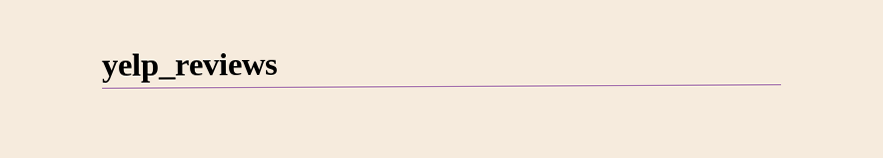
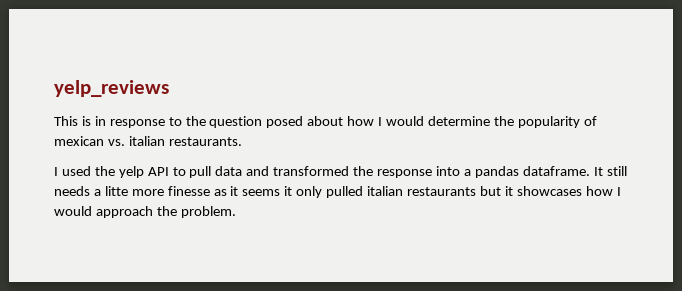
+ This is in response to the question posed about how I would determine the popularity of mexican vs. italian restaurants.
+ I used the yelp API to pull data and transformed the response into a pandas dataframe. It still needs a litte more finesse as it seems it only pulled italian restaurants but it showcases how I would approach the problem.

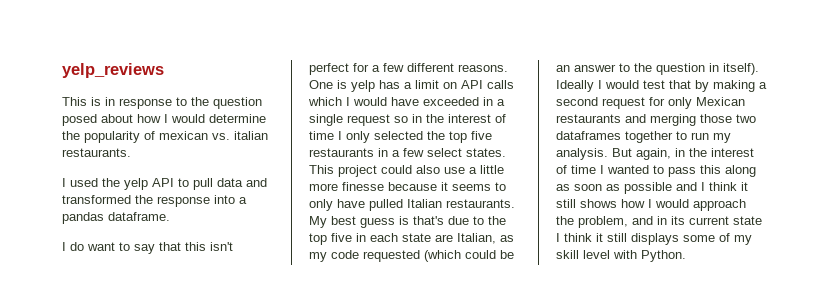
- I used the yelp API to pull data and transformed the response into a pandas dataframe. It still needs a litte more finesse as it seems it only pulled italian restaurants but it showcases how I would approach the problem.
+ I used the yelp API to pull data and transformed the response into a pandas dataframe.
+ I do want to say that this isn't perfect for a few different reasons. One is yelp has a limit on API calls which I would have exceeded in a single request so in the interest of time I only selected the top five restaurants in a few select states. This project could also use a little more finesse because it seems to only have pulled Italian restaurants. My best guess is that's due to the top five in each state are Italian, as my code requested (which could be an answer to the question in itself). Ideally I would test that by making a second request for only Mexican restaurants and merging those two dataframes together to run my analysis. But again, in the interest of time I wanted to pass this along as soon as possible and I think it still shows how I would approach the problem, and in its current state I think it still displays some of my skill level with Python.

